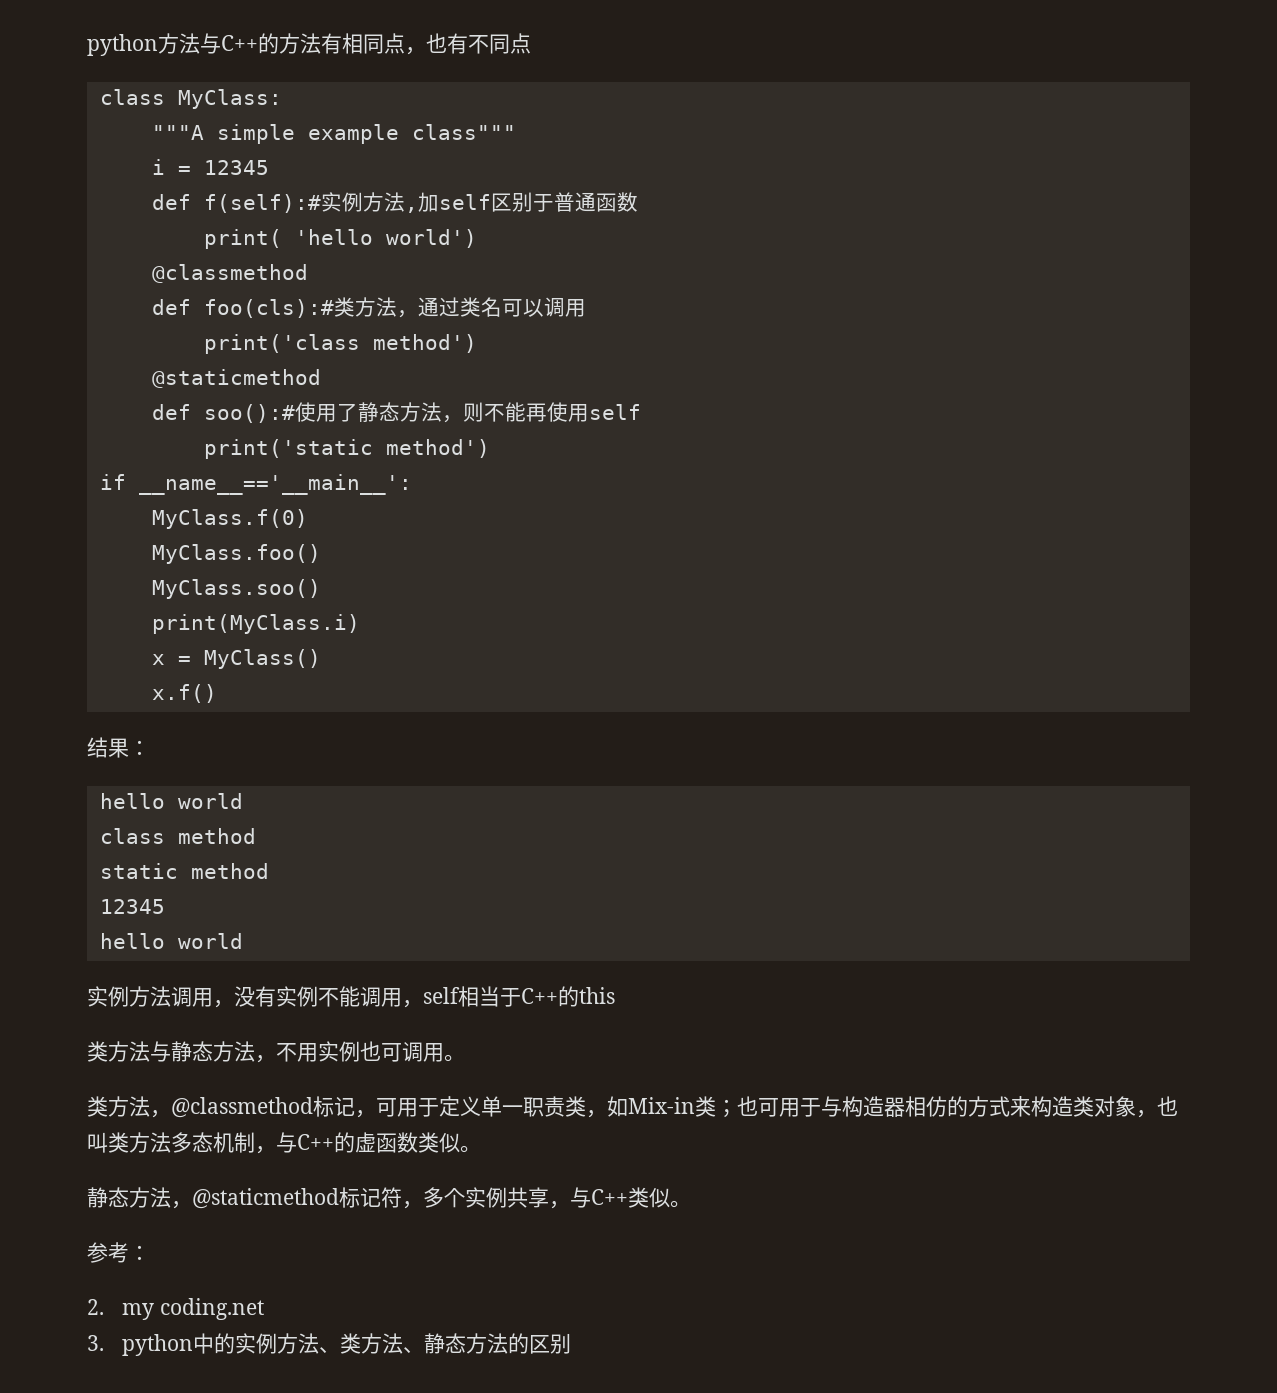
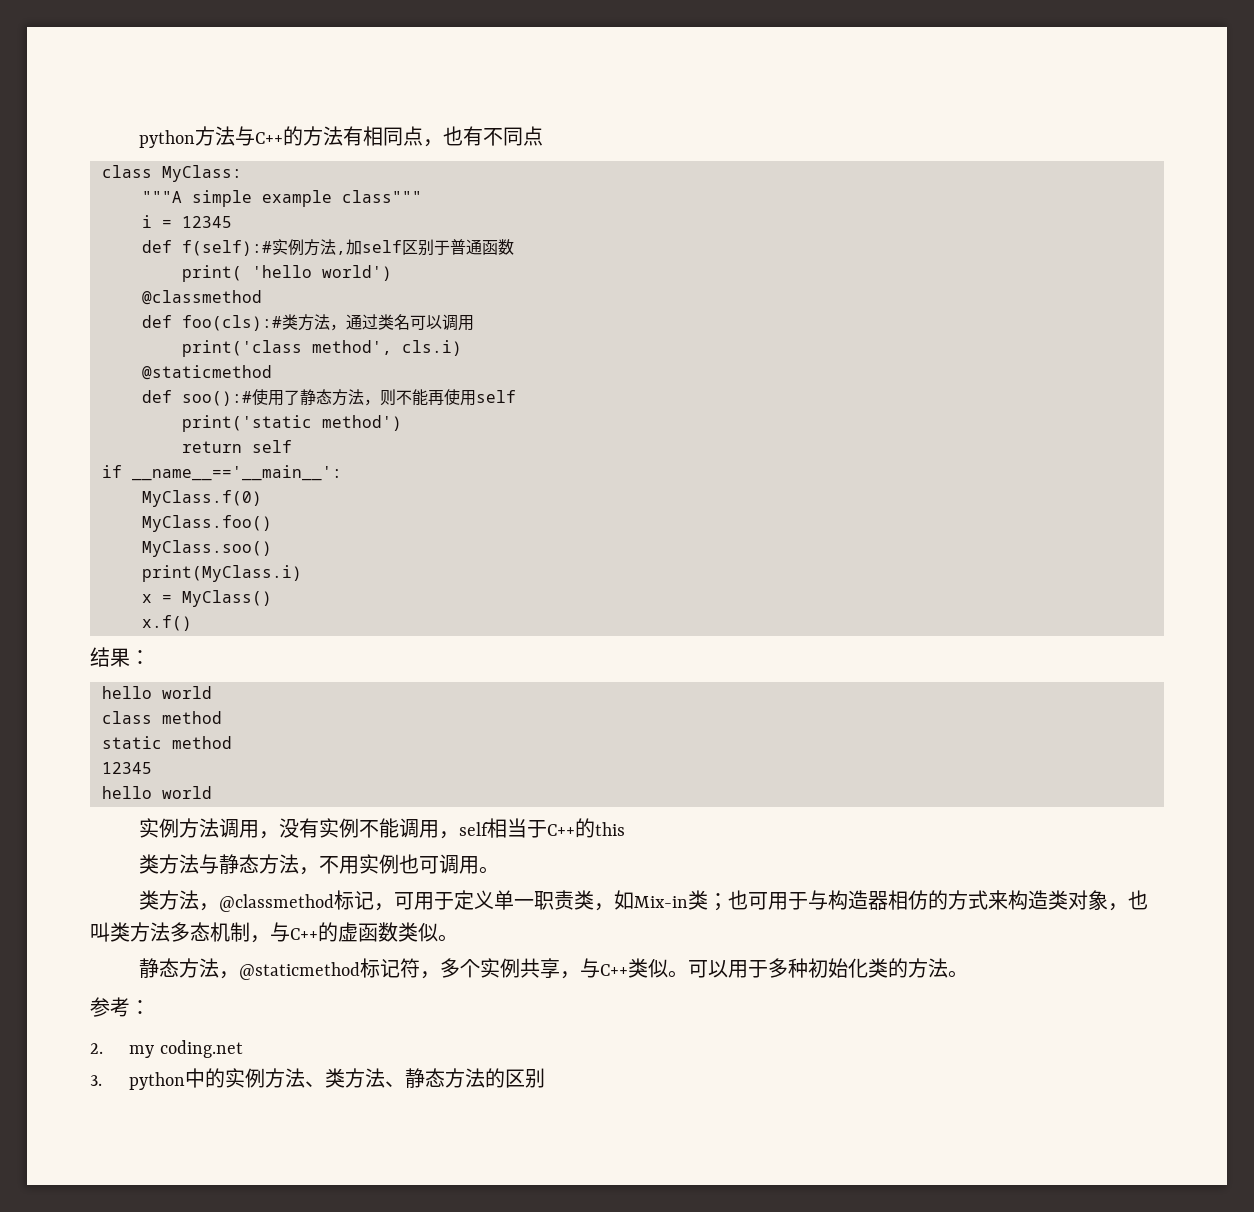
- print('class method')
+ print('class method', cls.i)
+ return self
+ 可以用于多种初始化类的方法。

